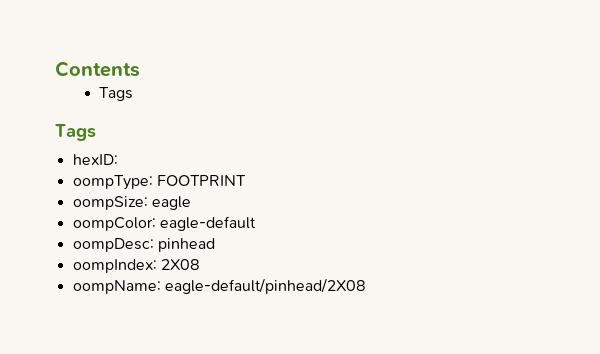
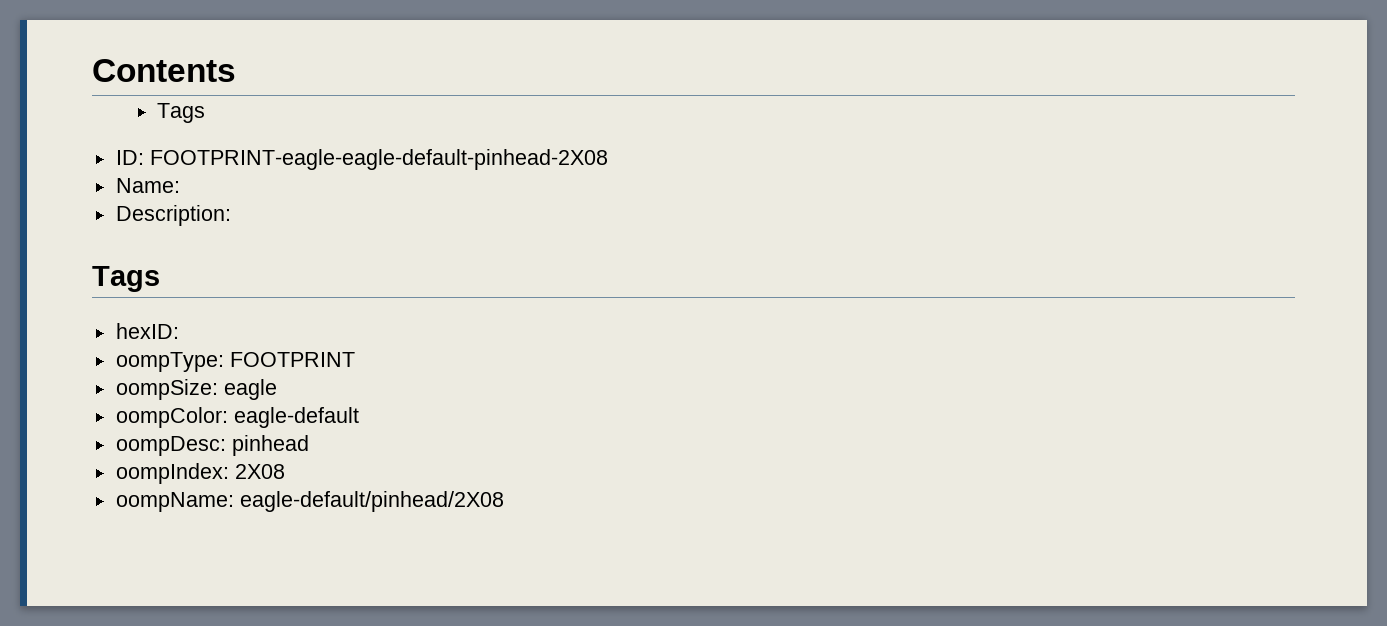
+ ID: FOOTPRINT-eagle-eagle-default-pinhead-2X08
+ Name:
+ Description:

